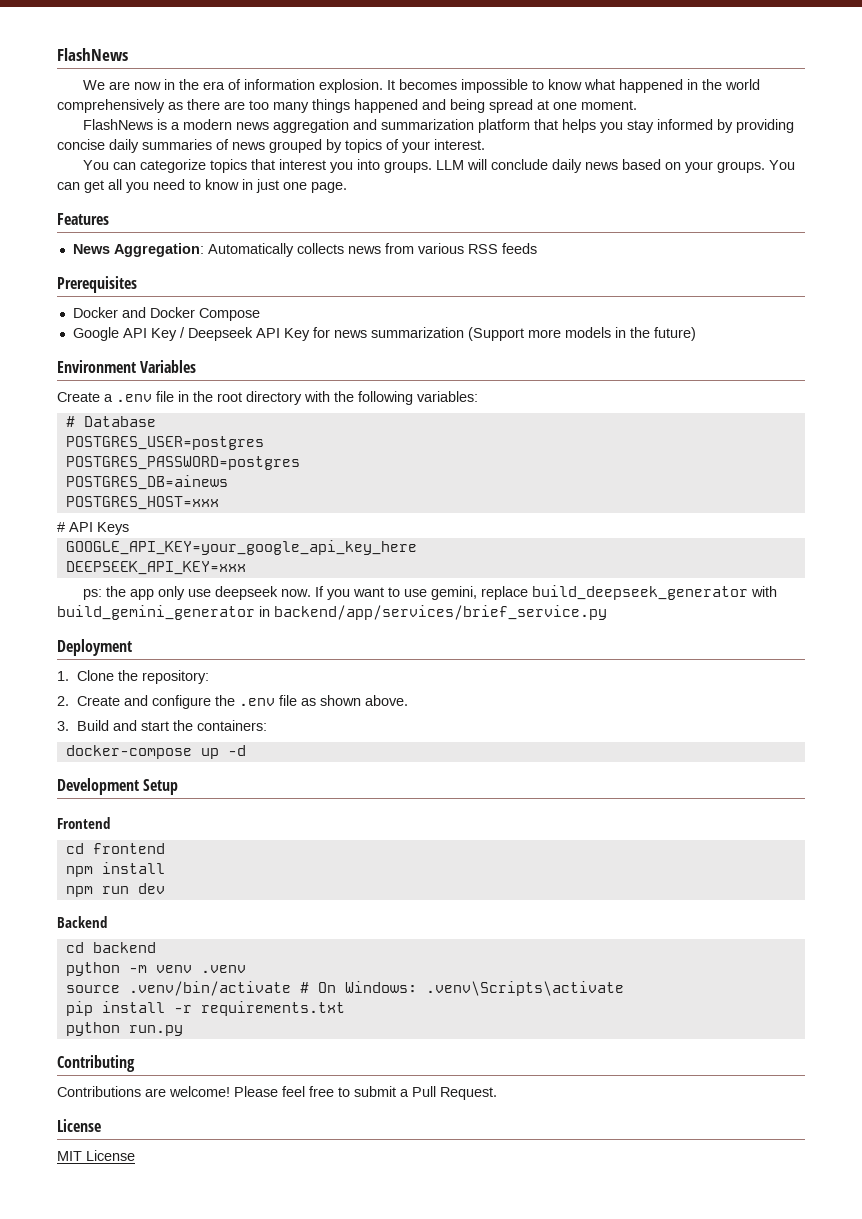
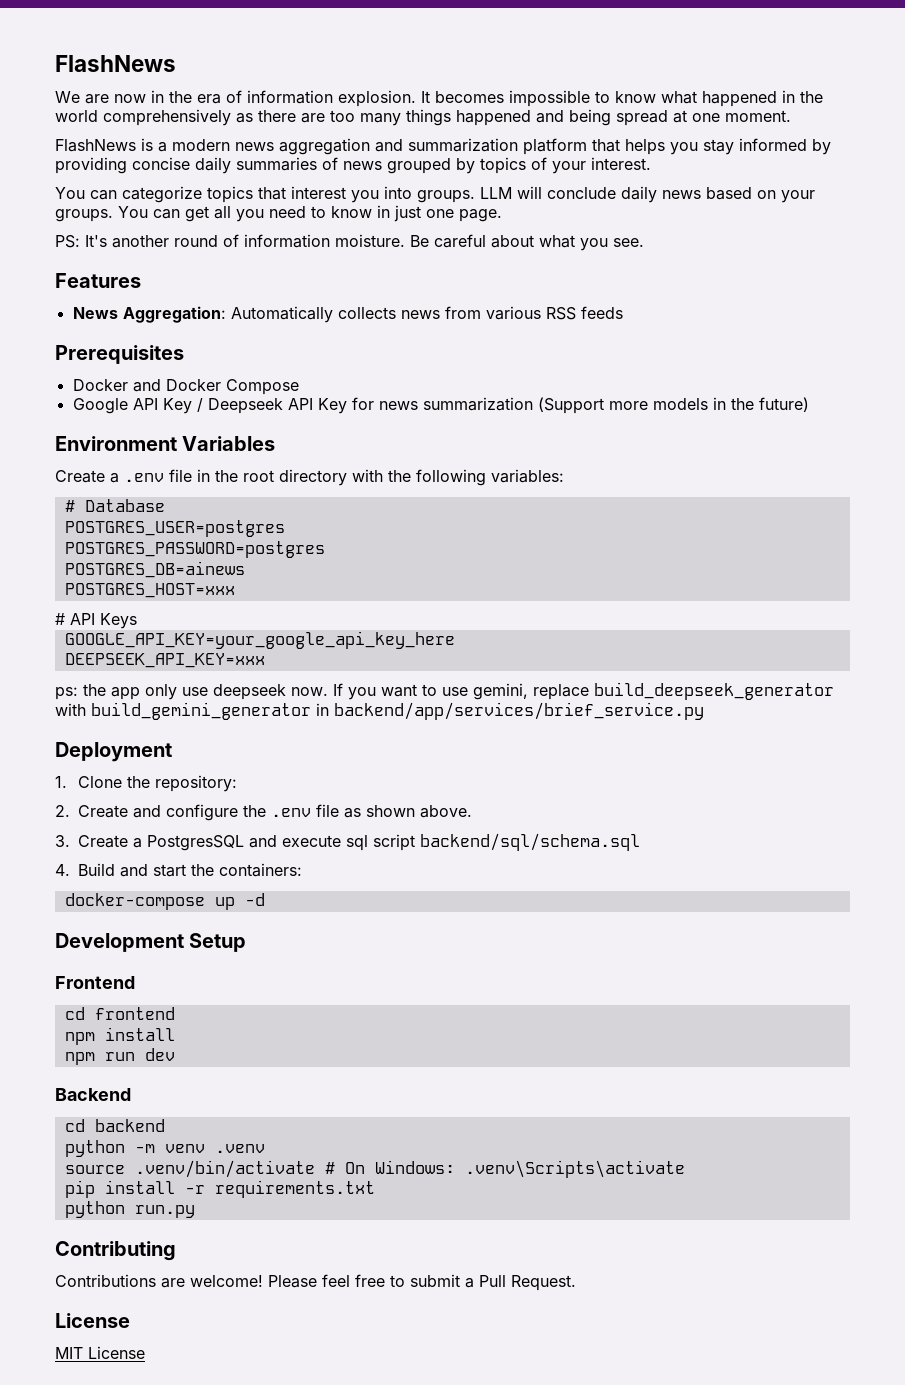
+ PS: It's another round of information moisture. Be careful about what you see.
- 3. Build and start the containers:
+ 3. Create a PostgresSQL and execute sql script backend/sql/schema.sql
+ 4. Build and start the containers:

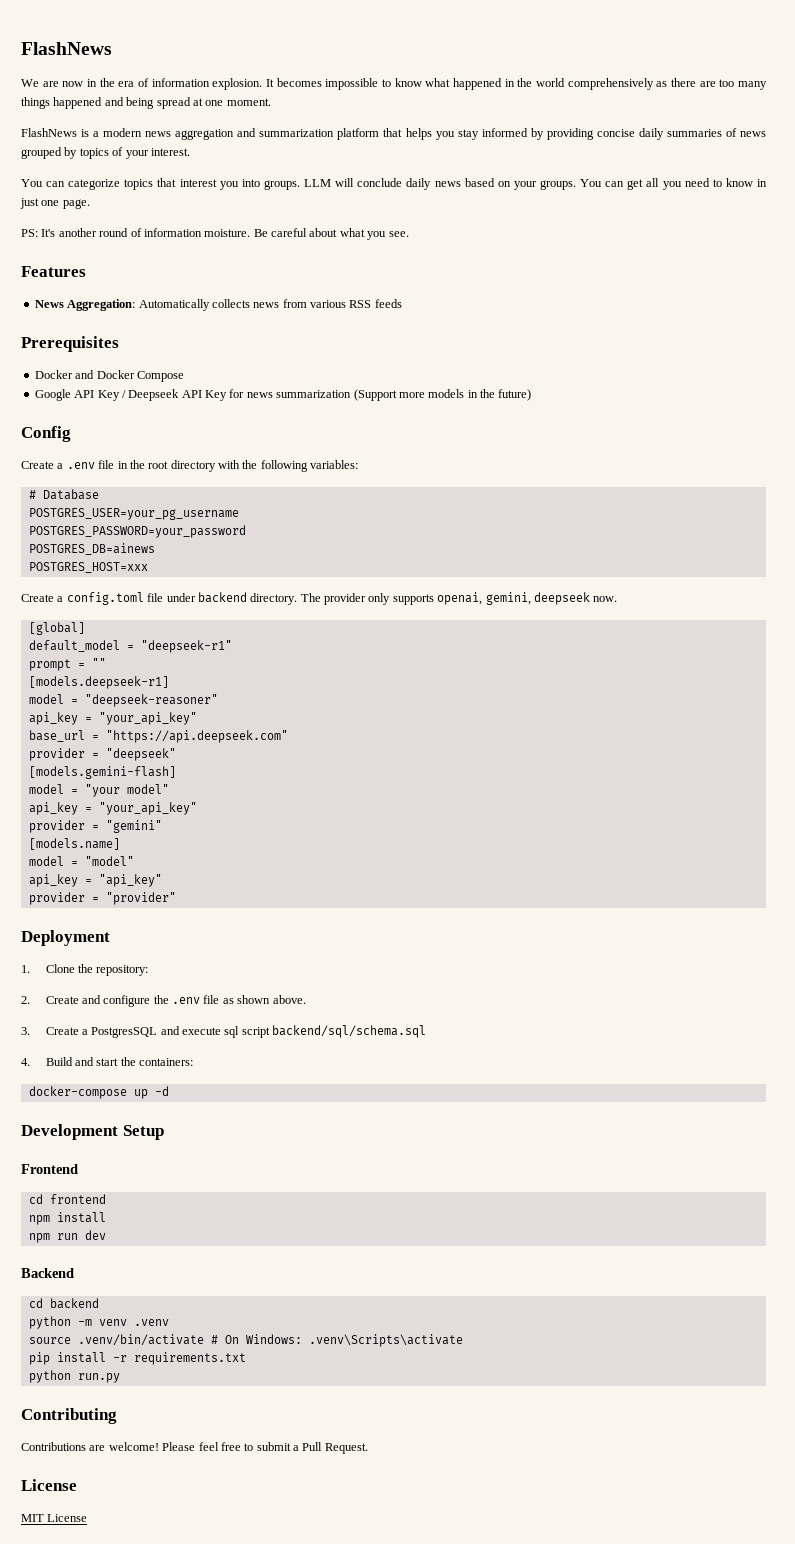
- Environment Variables
+ Config
- POSTGRES_USER=postgres
- POSTGRES_PASSWORD=postgres
+ POSTGRES_USER=your_pg_username
+ POSTGRES_PASSWORD=your_password
- # API Keys
- GOOGLE_API_KEY=your_google_api_key_here
- DEEPSEEK_API_KEY=xxx
- ps: the app only use deepseek now. If you want to use gemini, replace build_deepseek_generator with build_gemini_generator in backend/app/services/brief_service.py
+ Create a config.toml file under backend directory. The provider only supports openai, gemini, deepseek now.
+ [global]
+ default_model = "deepseek-r1"
+ prompt = ""
+ [models.deepseek-r1]
+ model = "deepseek-reasoner"
+ api_key = "your_api_key"
+ base_url = "https://api.deepseek.com"
+ provider = "deepseek"
+ [models.gemini-flash]
+ model = "your model"
+ api_key = "your_api_key"
+ provider = "gemini"
+ [models.name]
+ model = "model"
+ api_key = "api_key"
+ provider = "provider"

